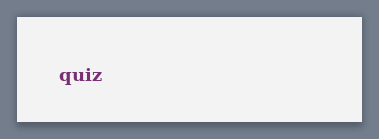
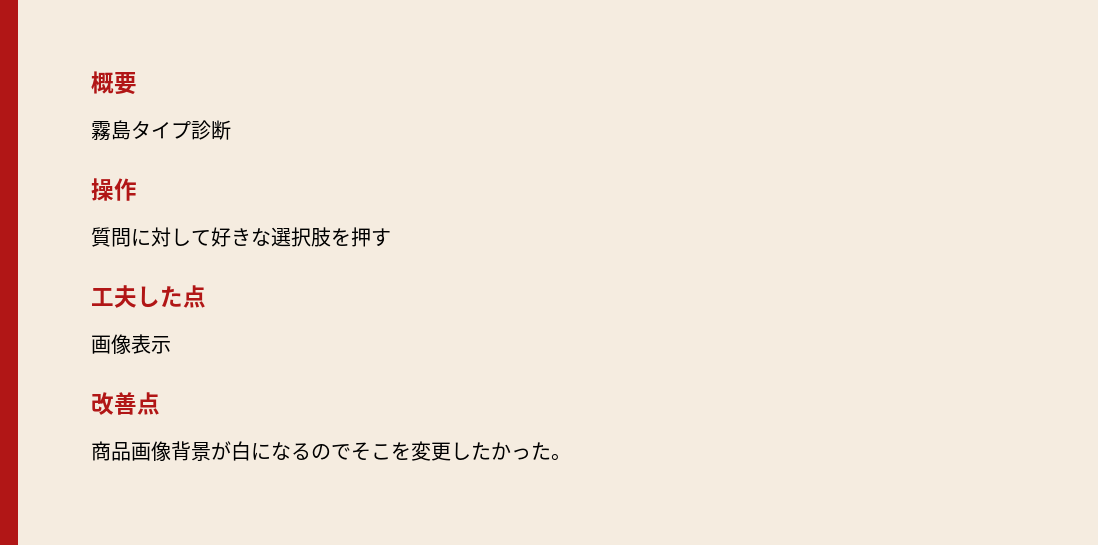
- quiz
+ 概要
+ 霧島タイプ診断
+ 操作
+ 質問に対して好きな選択肢を押す
+ 工夫した点
+ 画像表示
+ 改善点
+ 商品画像背景が白になるのでそこを変更したかった。

